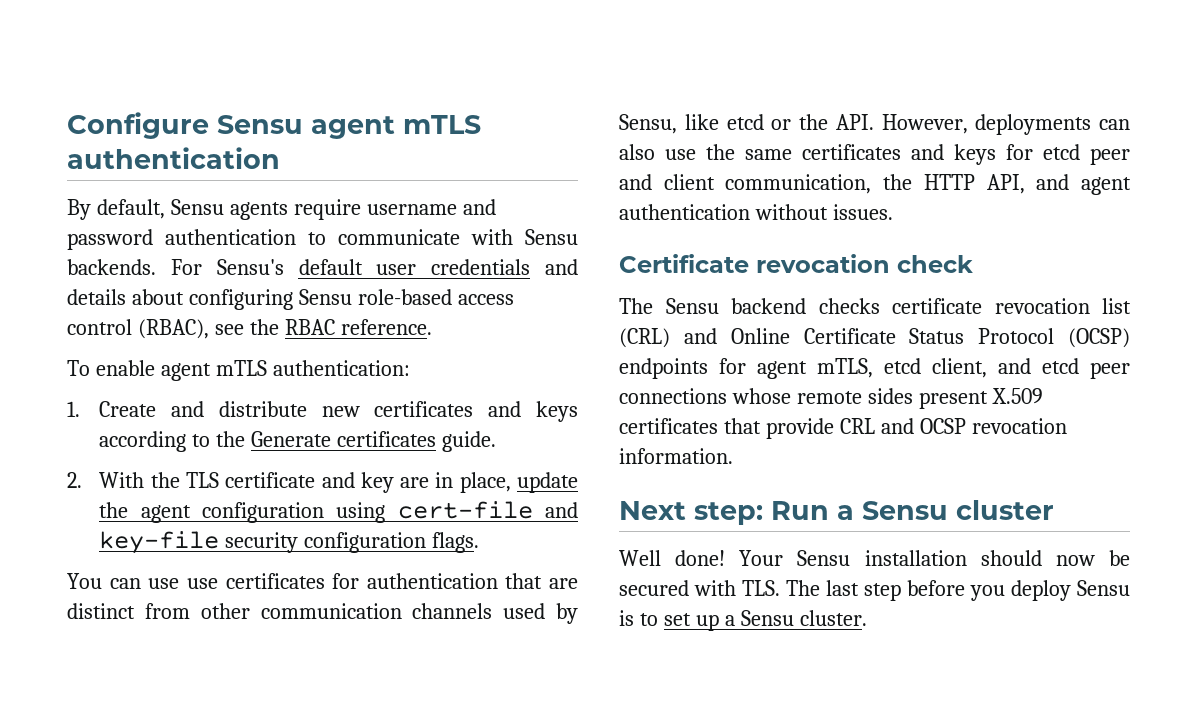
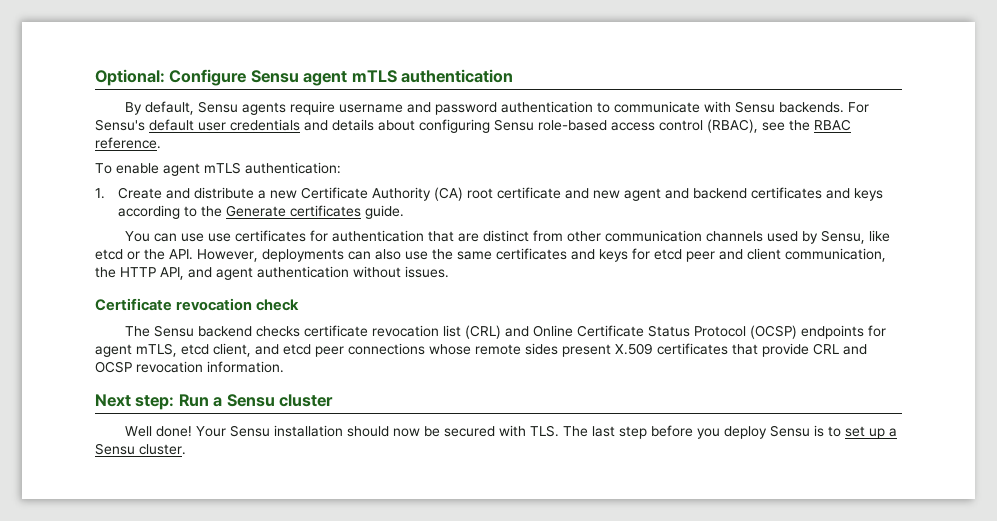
- Configure Sensu agent mTLS authentication
+ Optional: Configure Sensu agent mTLS authentication
- 1. Create and distribute new certificates and keys according to the Generate certificates guide.
+ 1. Create and distribute a new Certificate Authority (CA) root certificate and new agent and backend certificates and keys according to the Generate certificates guide.
- 2. With the TLS certificate and key are in place, update the agent configuration using cert-file and key-file security configuration flags.

